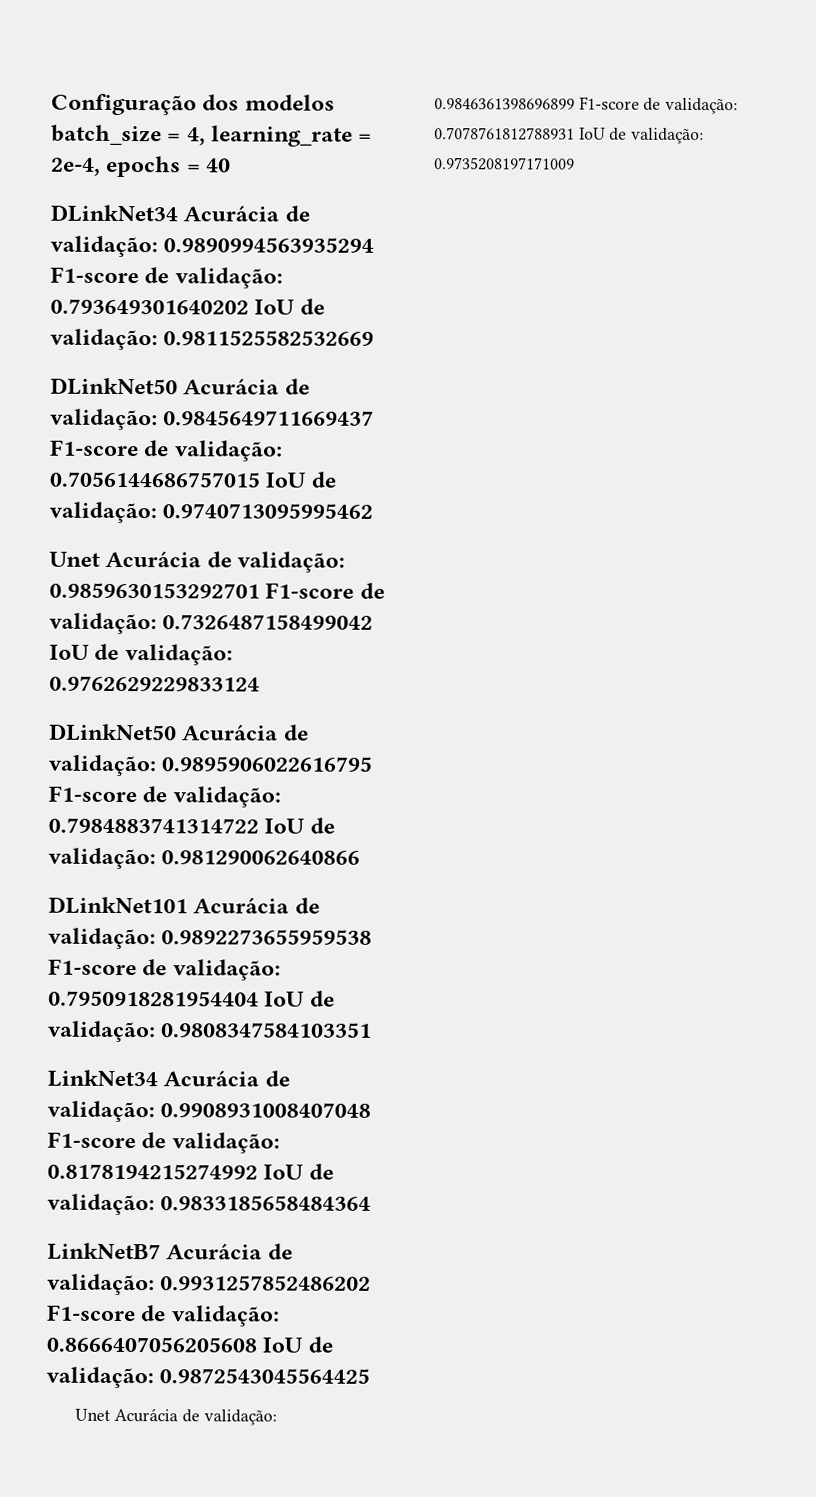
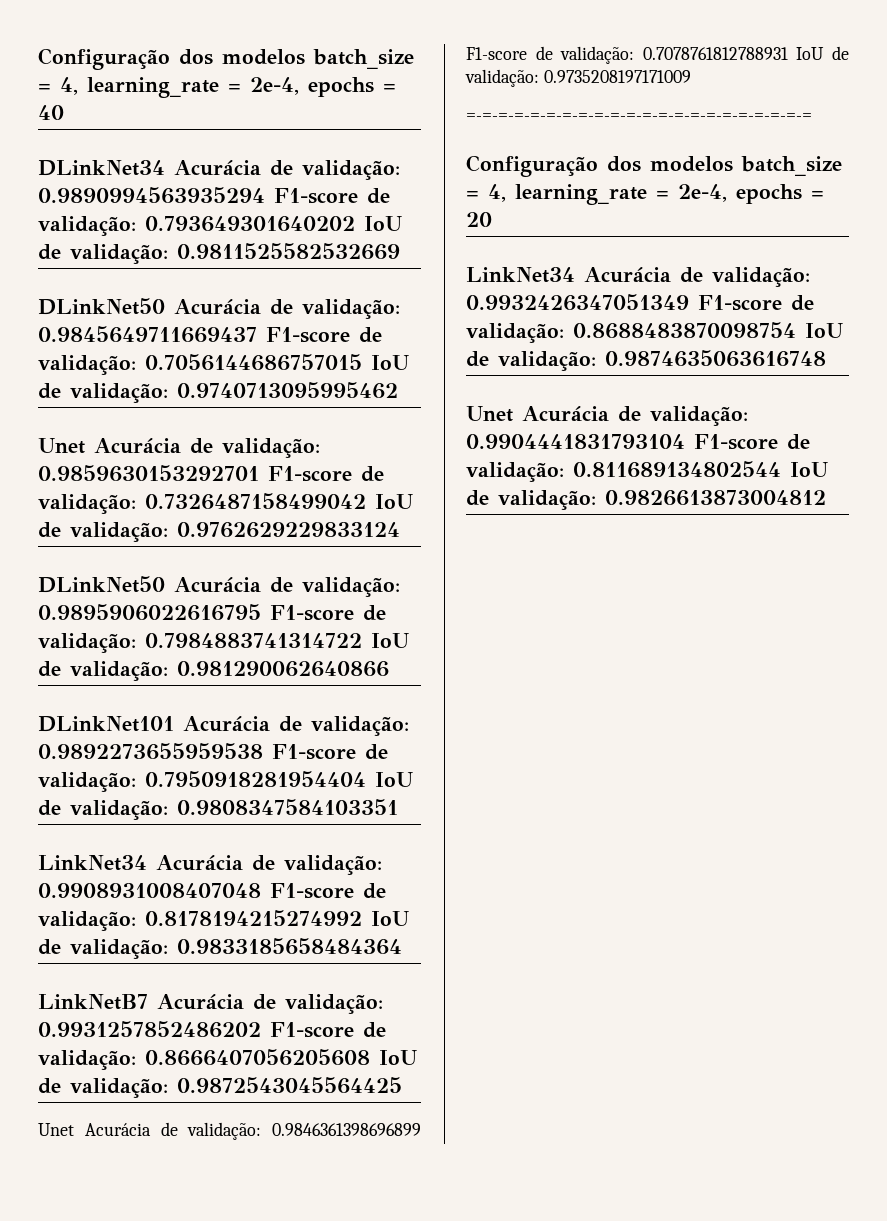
+ =-=-=-=-=-=-=-=-=-=-=-=-=-=-=-=-=-=-=-=-=-=
+ Configuração dos modelos batch_size = 4, learning_rate = 2e-4, epochs = 20
+ LinkNet34 Acurácia de validação: 0.9932426347051349 F1-score de validação: 0.8688483870098754 IoU de validação: 0.9874635063616748
+ Unet Acurácia de validação: 0.9904441831793104 F1-score de validação: 0.811689134802544 IoU de validação: 0.9826613873004812

